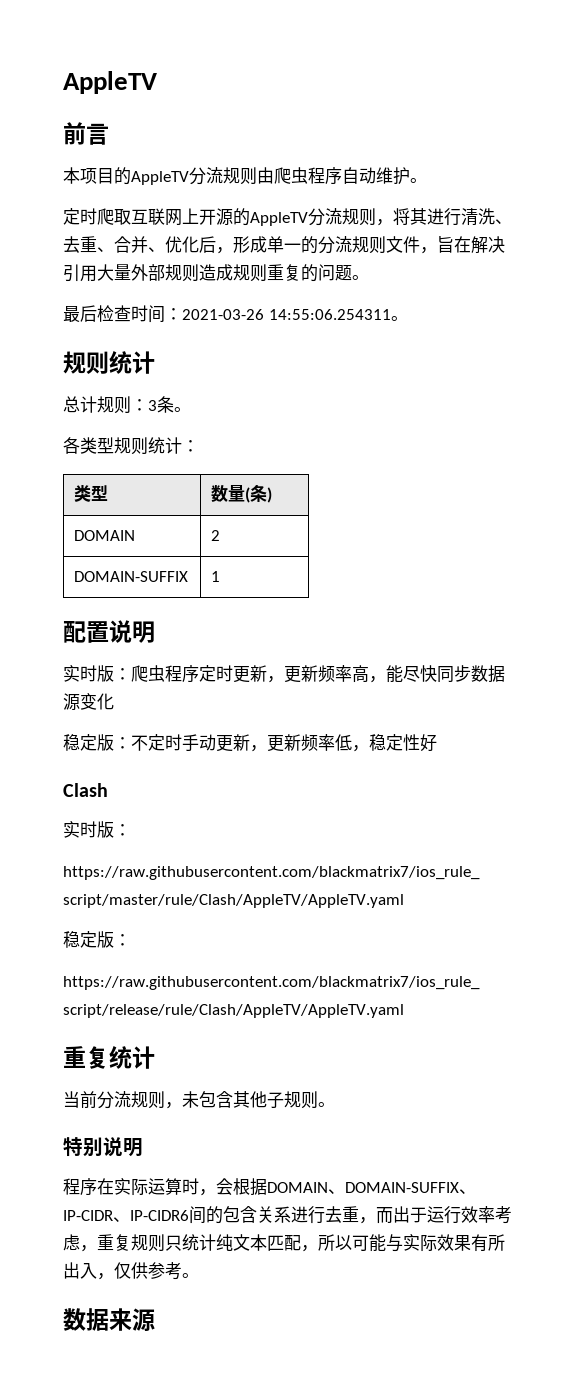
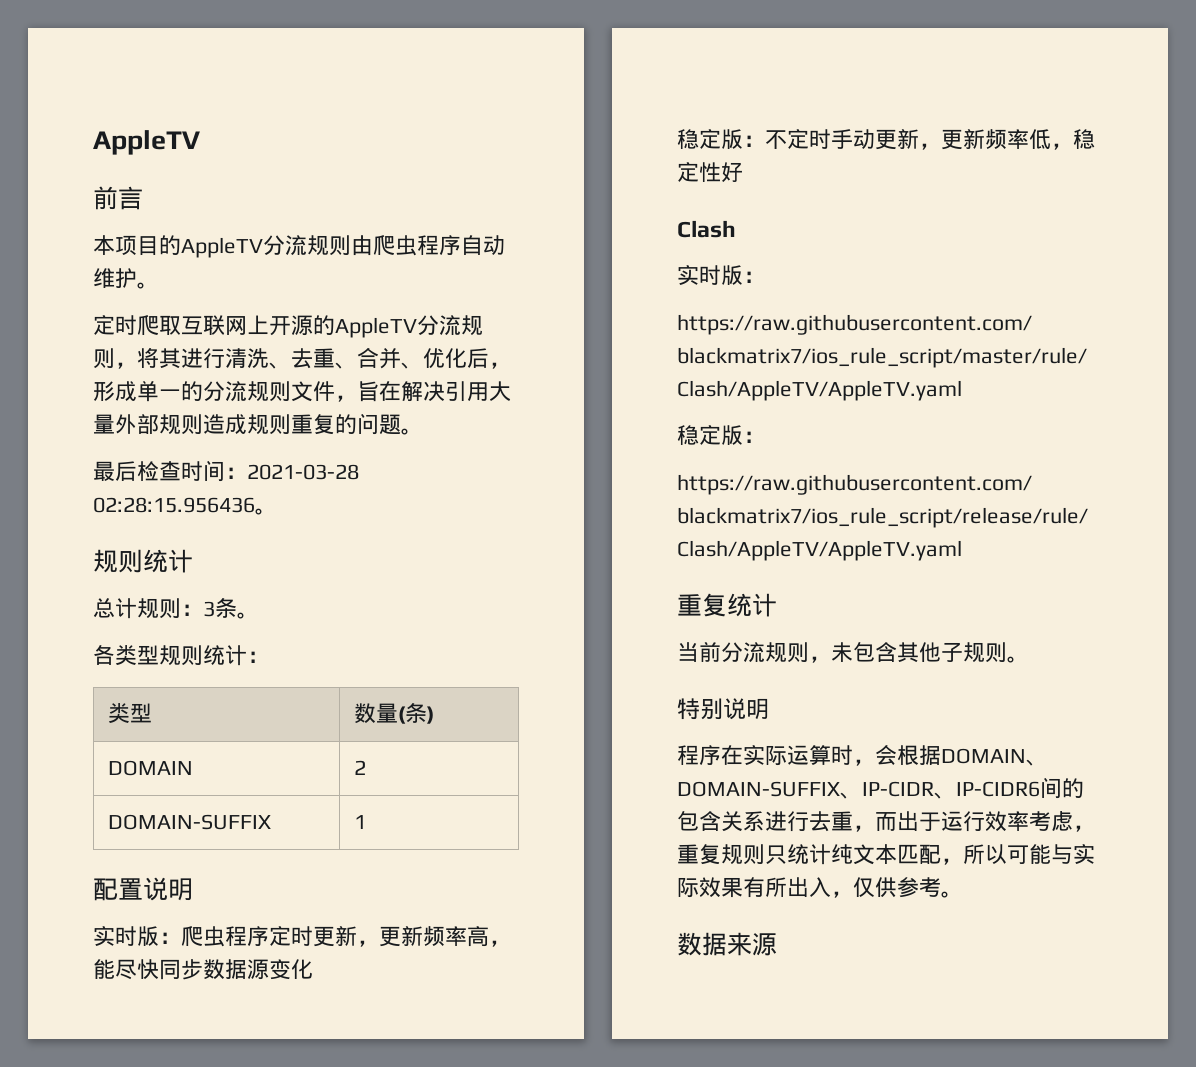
- 最后检查时间：2021-03-26 14:55:06.254311。
+ 最后检查时间：2021-03-28 02:28:15.956436。

